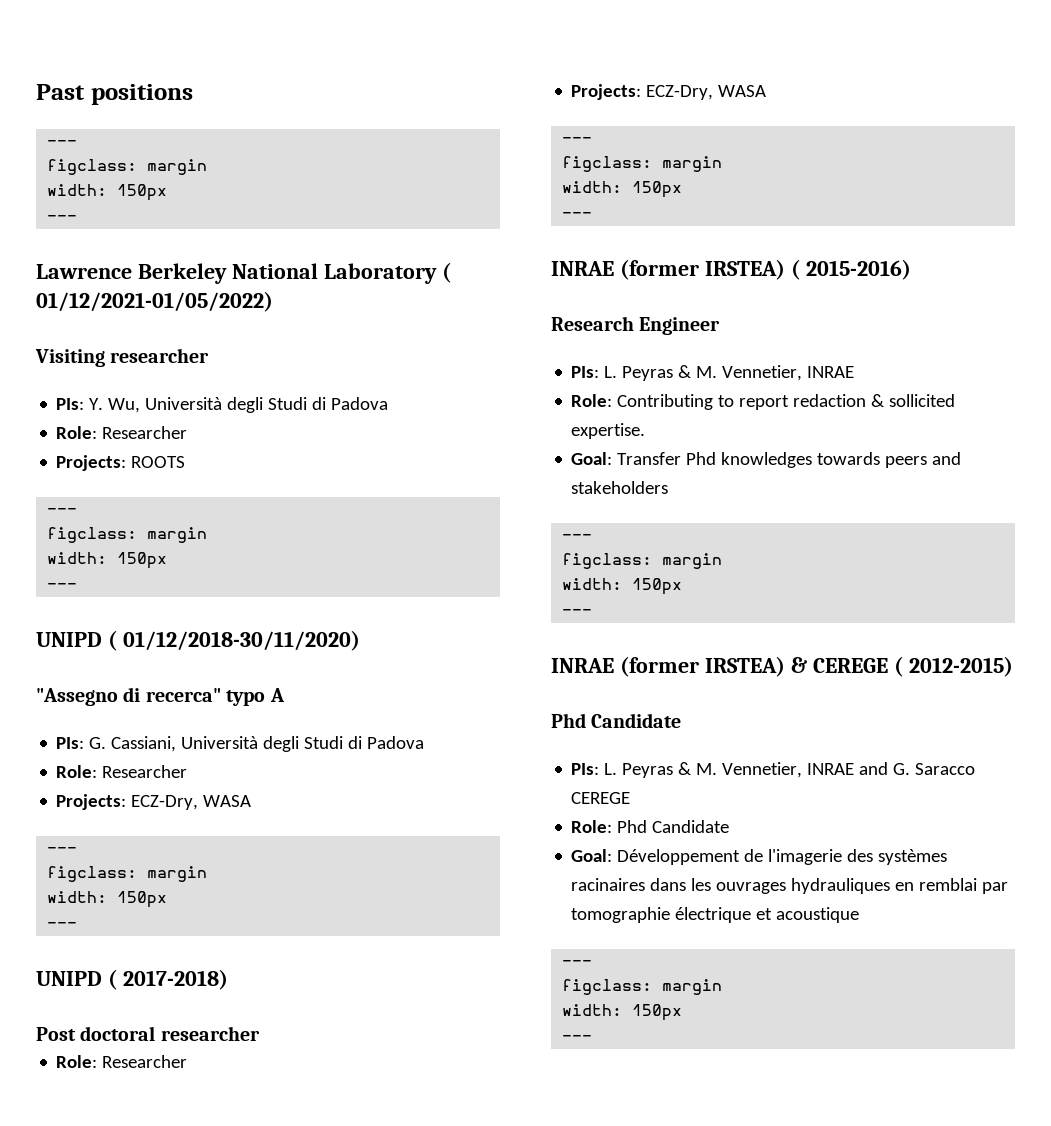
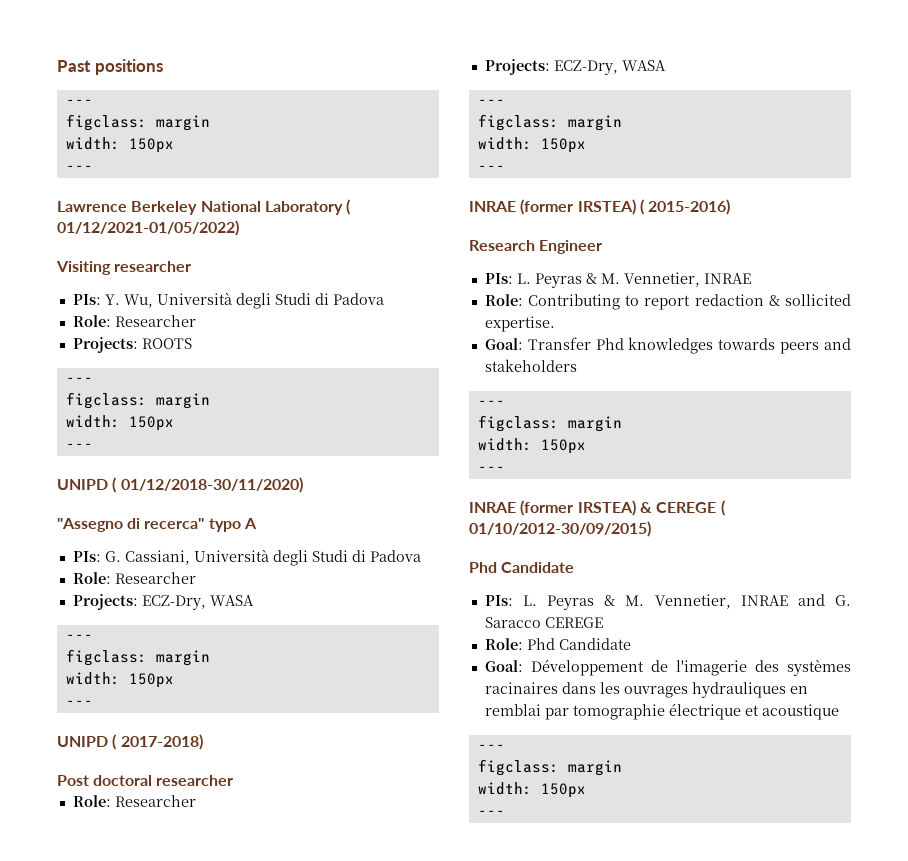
- INRAE (former IRSTEA) & CEREGE ( 2012-2015)
+ INRAE (former IRSTEA) & CEREGE ( 01/10/2012-30/09/2015)

